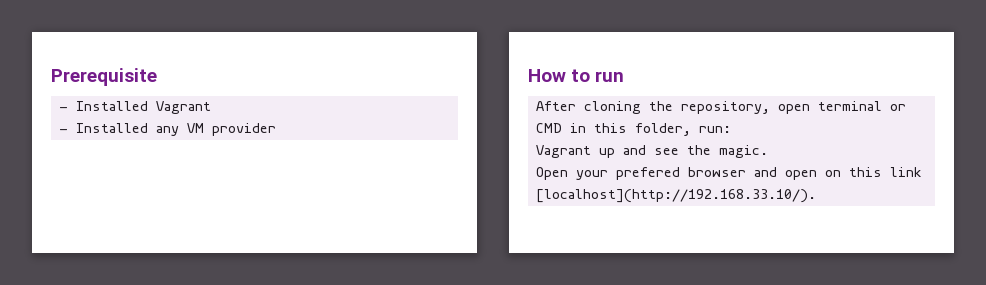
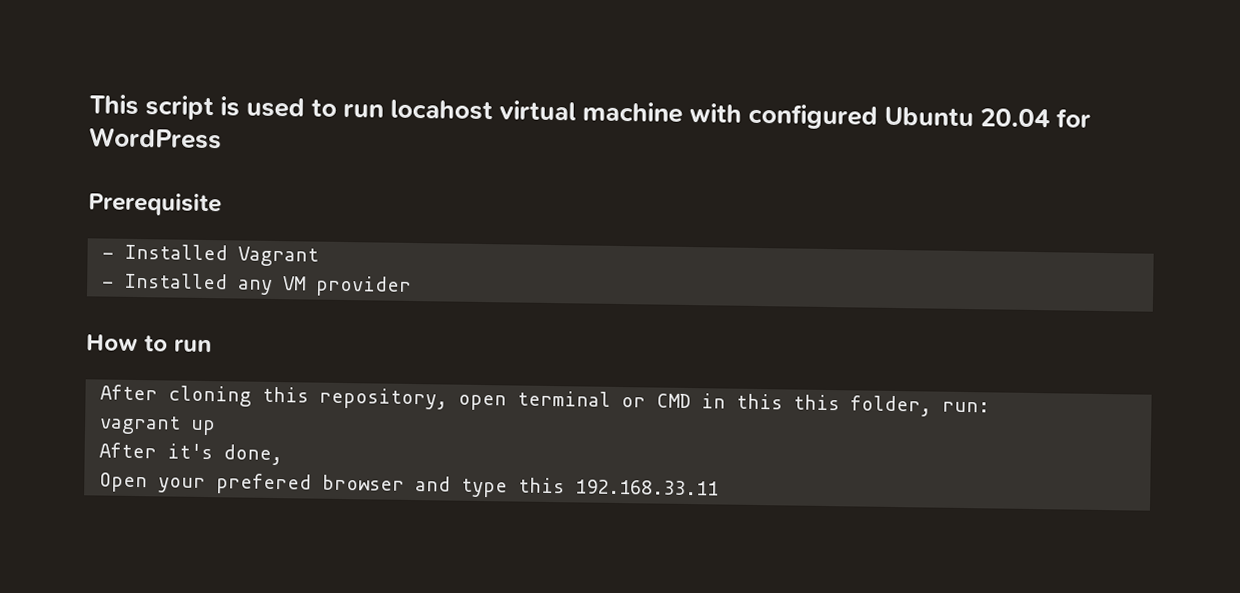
+ This script is used to run locahost virtual machine with configured Ubuntu 20.04 for WordPress
- After cloning the repository, open terminal or CMD in this folder, run:
+ After cloning this repository, open terminal or CMD in this this folder, run:
- Vagrant up and see the magic.
+ vagrant up
+ After it's done,
- Open your prefered browser and open on this link [localhost](http://192.168.33.10/).
+ Open your prefered browser and type this 192.168.33.11

